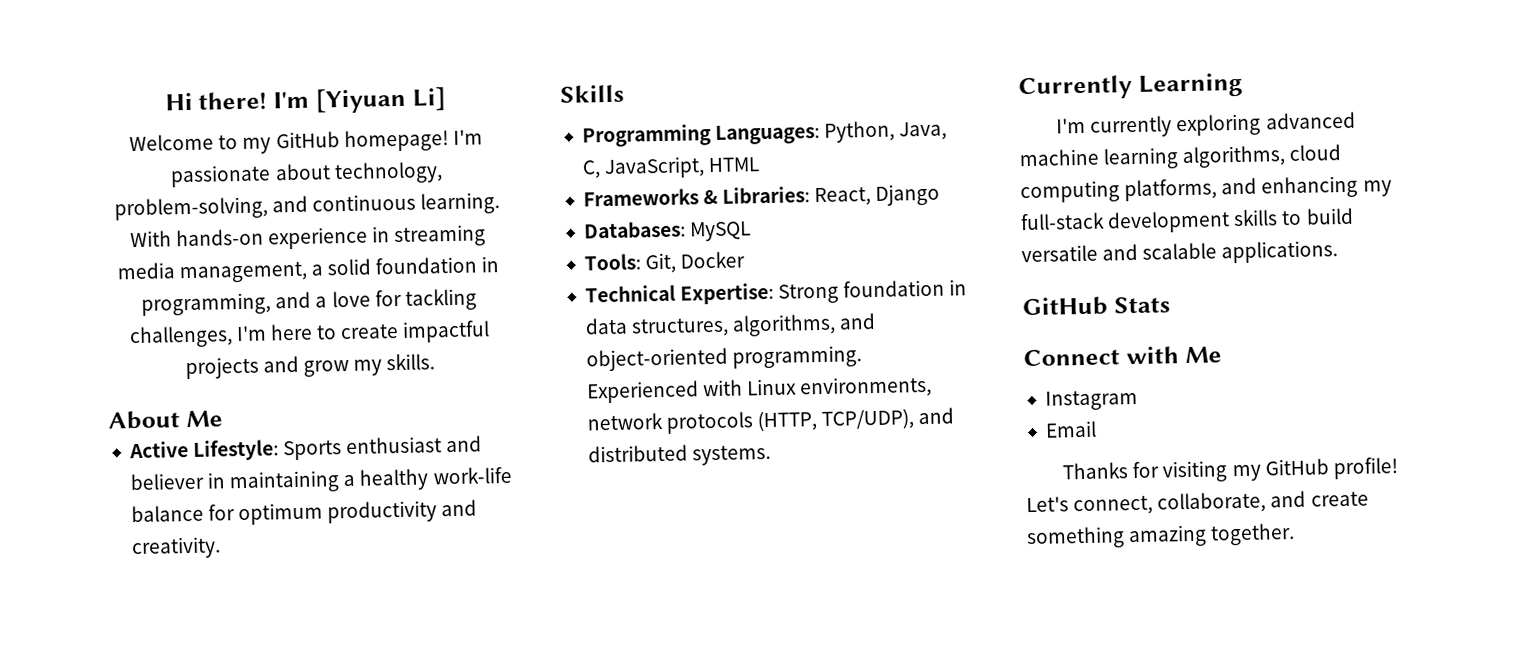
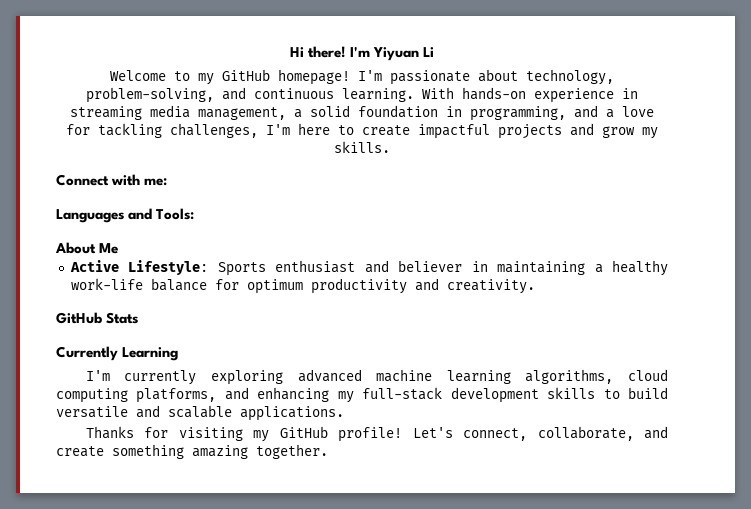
- I'm [Yiyuan Li]
+ I'm Yiyuan Li
+ Connect with me:
+ Languages and Tools:
- Skills
- Programming Languages: Python, Java, C, JavaScript, HTML
- Frameworks & Libraries: React, Django
- Databases: MySQL
- Tools: Git, Docker
- Technical Expertise: Strong foundation in data structures, algorithms, and object-oriented programming. Experienced with Linux environments, network protocols (HTTP, TCP/UDP), and distributed systems.
+ GitHub Stats
- GitHub Stats
- Connect with Me
- Instagram
- Email

